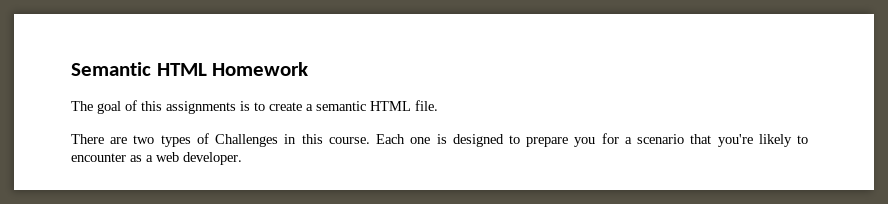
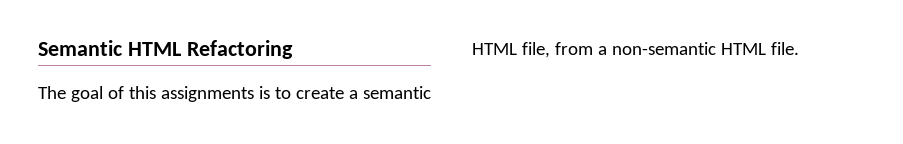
- Semantic HTML Homework
+ Semantic HTML Refactoring
- The goal of this assignments is to create a semantic HTML file.
- There are two types of Challenges in this course. Each one is designed to prepare you for a scenario that you're likely to encounter as a web developer.
+ The goal of this assignments is to create a semantic HTML file, from a non-semantic HTML file.

